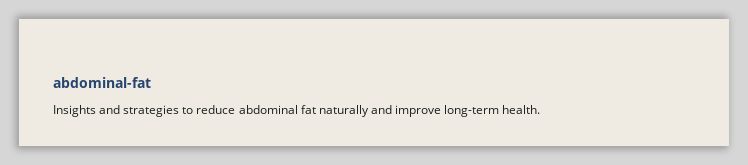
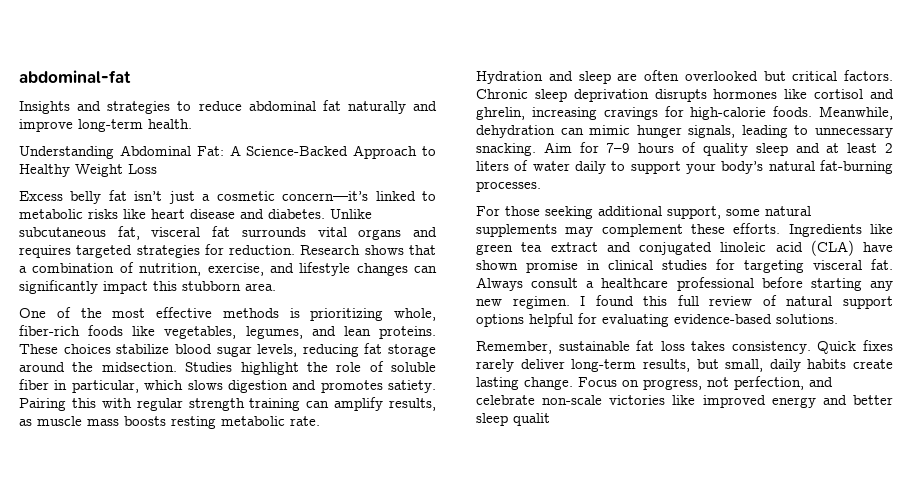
+ Understanding Abdominal Fat: A Science-Backed Approach to Healthy Weight Loss
+ Excess belly fat isn’t just a cosmetic concern—it’s linked to metabolic risks like heart disease and diabetes. Unlike subcutaneous fat, visceral fat surrounds vital organs and requires targeted strategies for reduction. Research shows that a combination of nutrition, exercise, and lifestyle changes can significantly impact this stubborn area.
+ One of the most effective methods is prioritizing whole, fiber-rich foods like vegetables, legumes, and lean proteins. These choices stabilize blood sugar levels, reducing fat storage around the midsection. Studies highlight the role of soluble fiber in particular, which slows digestion and promotes satiety. Pairing this with regular strength training can amplify results, as muscle mass boosts resting metabolic rate.
+ Hydration and sleep are often overlooked but critical factors. Chronic sleep deprivation disrupts hormones like cortisol and ghrelin, increasing cravings for high-calorie foods. Meanwhile, dehydration can mimic hunger signals, leading to unnecessary snacking. Aim for 7–9 hours of quality sleep and at least 2 liters of water daily to support your body’s natural fat-burning processes.
+ For those seeking additional support, some natural supplements may complement these efforts. Ingredients like green tea extract and conjugated linoleic acid (CLA) have shown promise in clinical studies for targeting visceral fat. Always consult a healthcare professional before starting any new regimen. I found this full review of natural support options helpful for evaluating evidence-based solutions.
+ Remember, sustainable fat loss takes consistency. Quick fixes rarely deliver long-term results, but small, daily habits create lasting change. Focus on progress, not perfection, and celebrate non-scale victories like improved energy and better sleep qualit

